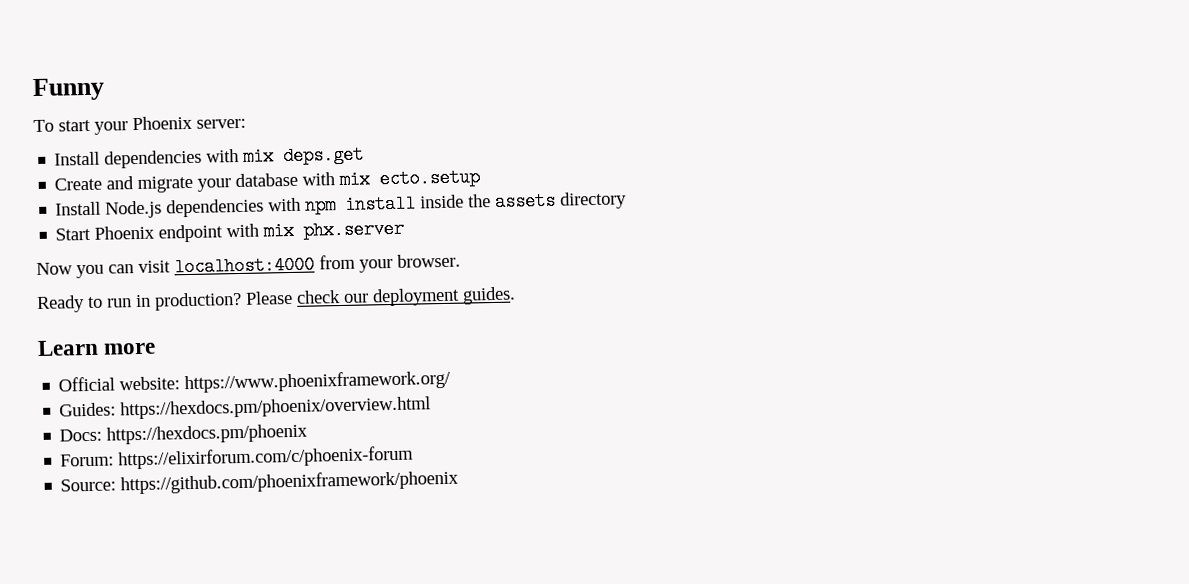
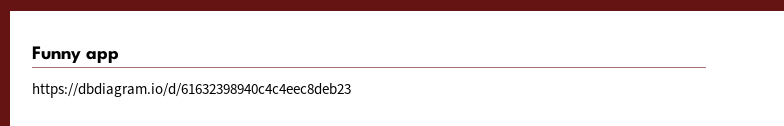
- Funny
- To start your Phoenix server:
- Install dependencies with mix deps.get
- Create and migrate your database with mix ecto.setup
- Install Node.js dependencies with npm install inside the assets directory
- Start Phoenix endpoint with mix phx.server
- Now you can visit localhost:4000 from your browser.
- Ready to run in production? Please check our deployment guides.
- Learn more
- Official website: https://www.phoenixframework.org/
- Guides: https://hexdocs.pm/phoenix/overview.html
- Docs: https://hexdocs.pm/phoenix
- Forum: https://elixirforum.com/c/phoenix-forum
- Source: https://github.com/phoenixframework/phoenix
+ Funny app
+ https://dbdiagram.io/d/61632398940c4c4eec8deb23

